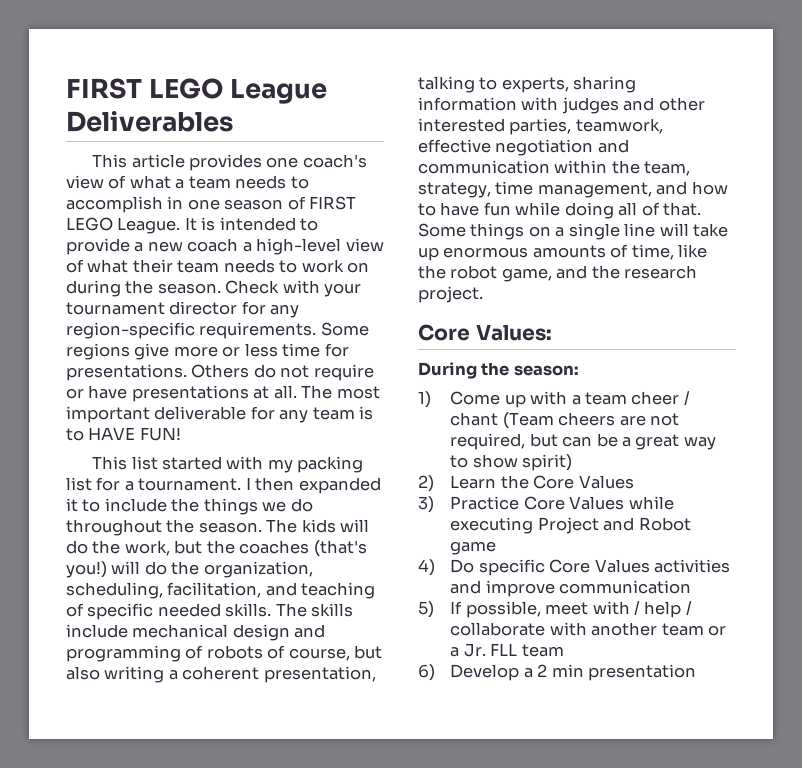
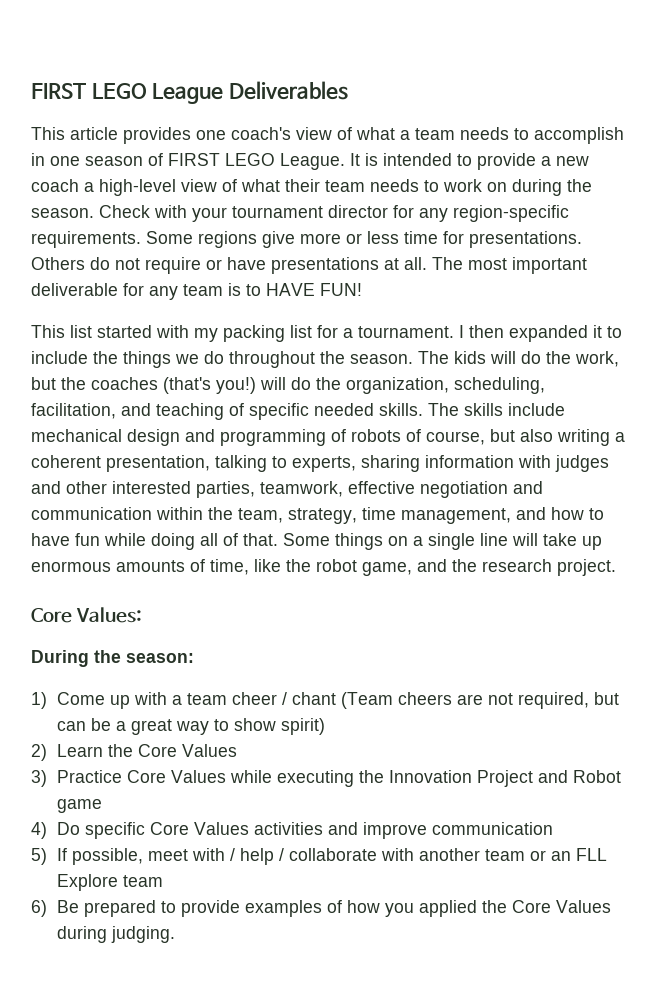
- 3) Practice Core Values while executing Project and Robot game
+ 3) Practice Core Values while executing the Innovation Project and Robot game
- 5) If possible, meet with / help / collaborate with another team or a Jr. FLL team
+ 5) If possible, meet with / help / collaborate with another team or an FLL Explore team
- 6) Develop a 2 min presentation
+ 6) Be prepared to provide examples of how you applied the Core Values during judging.

